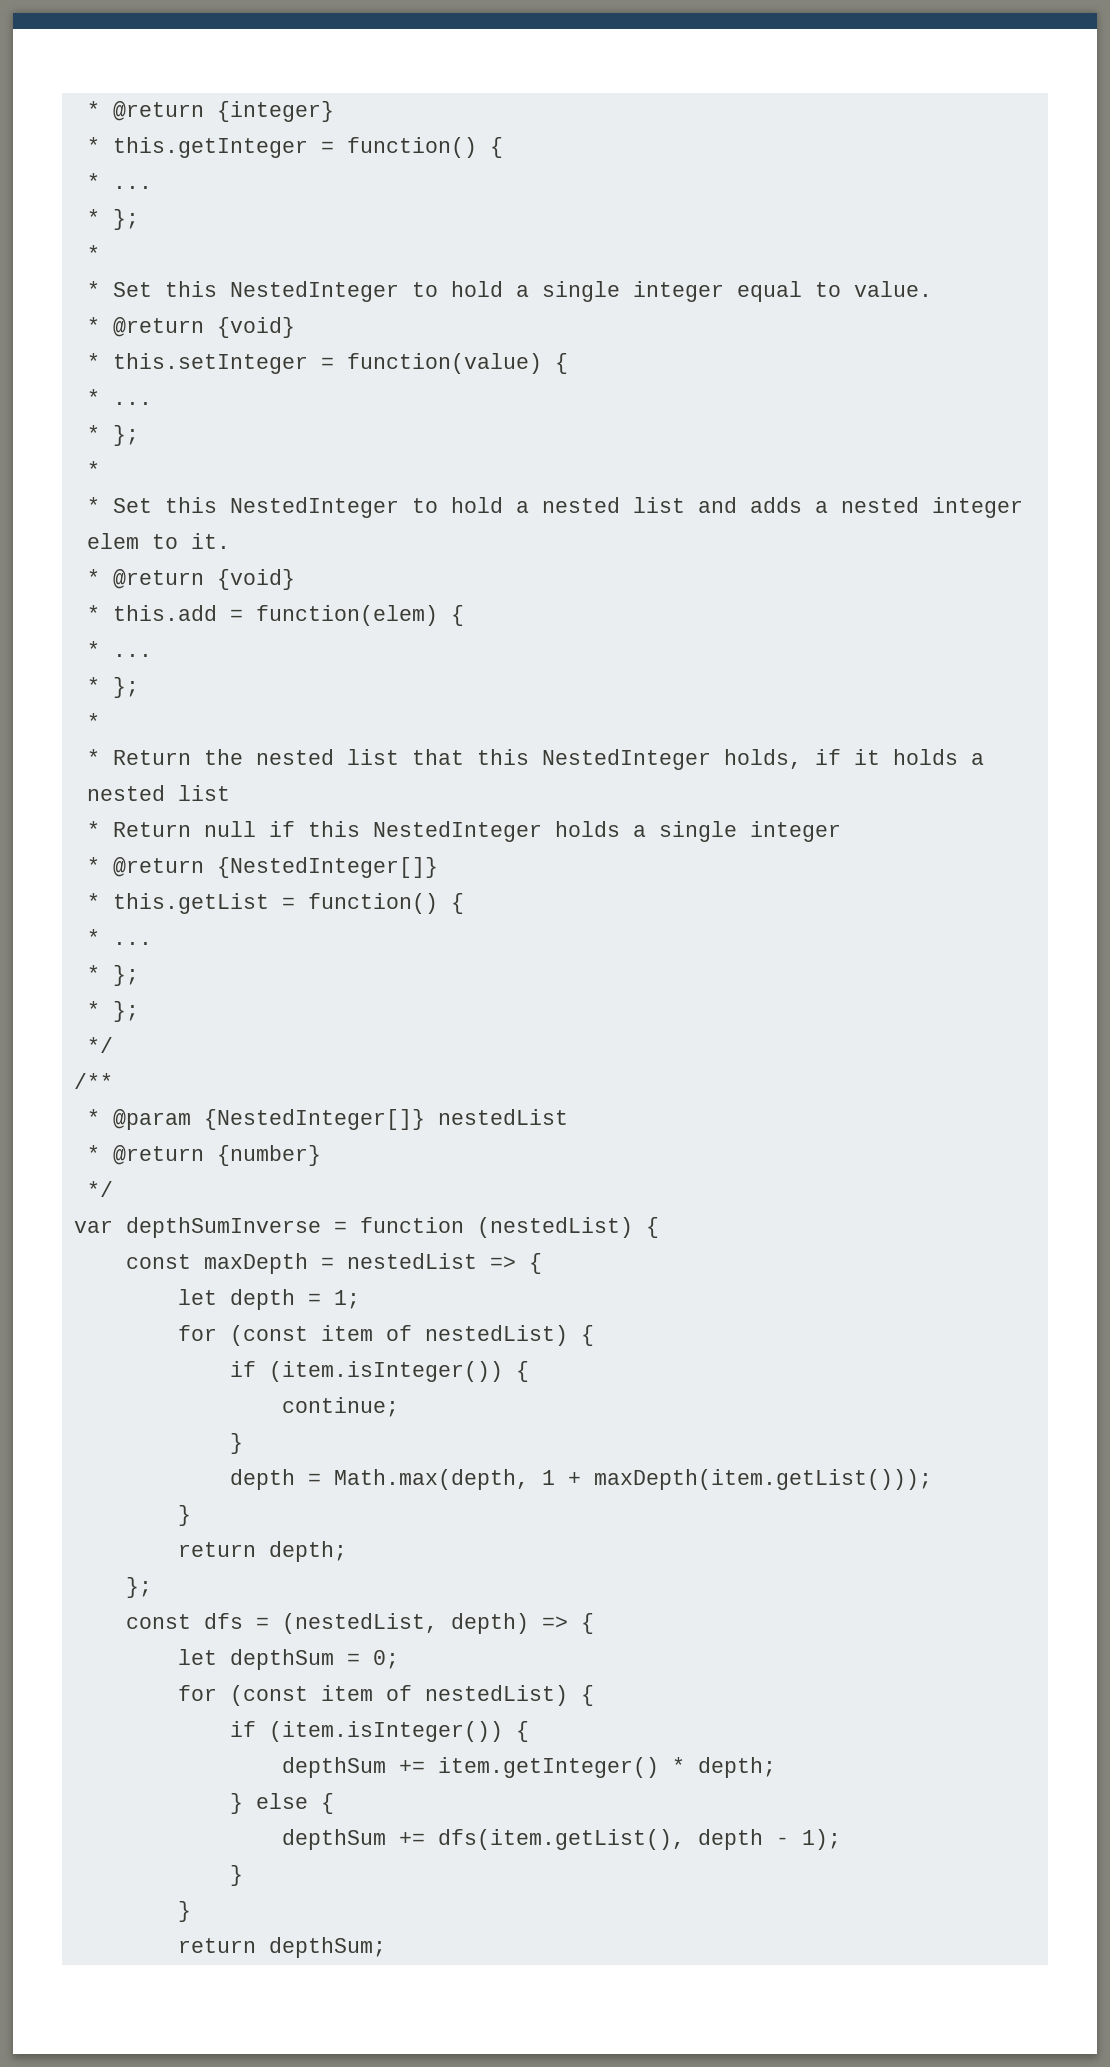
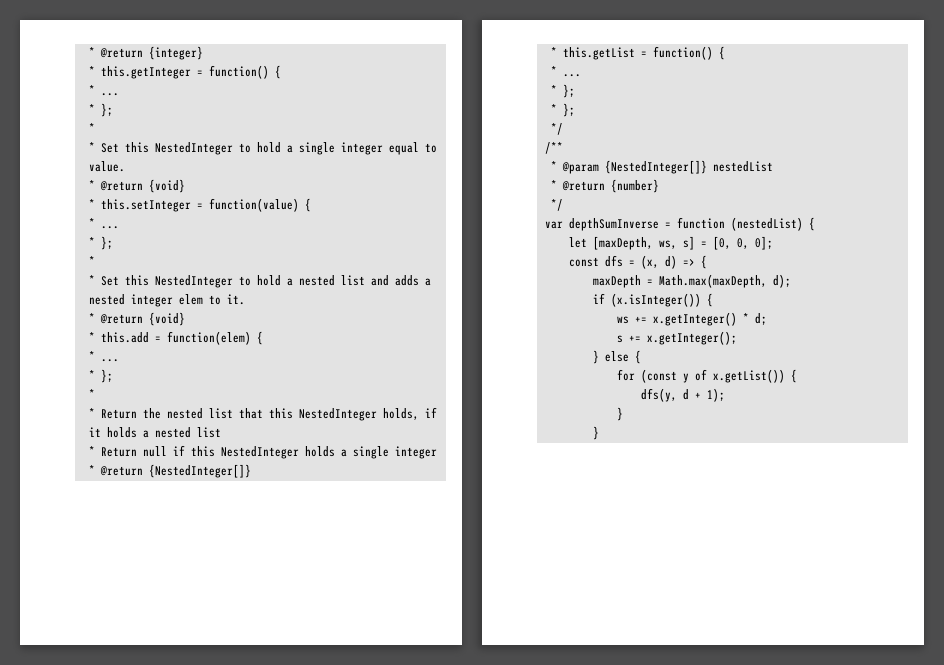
- const maxDepth = nestedList => {
- let depth = 1;
- for (const item of nestedList) {
- if (item.isInteger()) {
- continue;
- }
- depth = Math.max(depth, 1 + maxDepth(item.getList()));
- }
- return depth;
- };
+ let [maxDepth, ws, s] = [0, 0, 0];
- const dfs = (nestedList, depth) => {
- let depthSum = 0;
- for (const item of nestedList) {
- if (item.isInteger()) {
- depthSum += item.getInteger() * depth;
+ const dfs = (x, d) => {
+ maxDepth = Math.max(maxDepth, d);
+ if (x.isInteger()) {
+ ws += x.getInteger() * d;
+ s += x.getInteger();
  } else {
- depthSum += dfs(item.getList(), depth - 1);
+ for (const y of x.getList()) {
+ dfs(y, d + 1);
- return depthSum;

